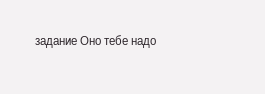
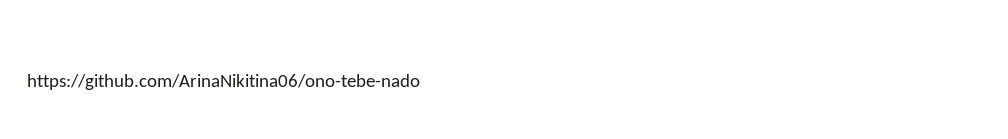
- задание Оно тебе надо
+ https://github.com/ArinaNikitina06/ono-tebe-nado

